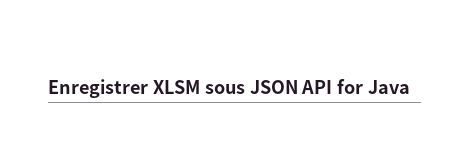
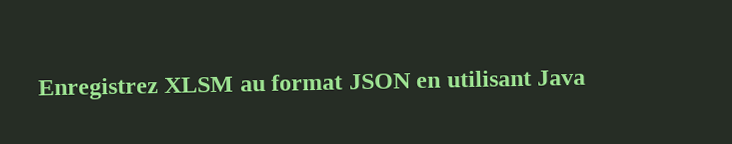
- Enregistrer XLSM sous JSON API for Java
+ Enregistrez XLSM au format JSON en utilisant Java

